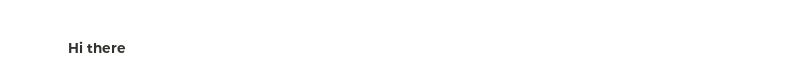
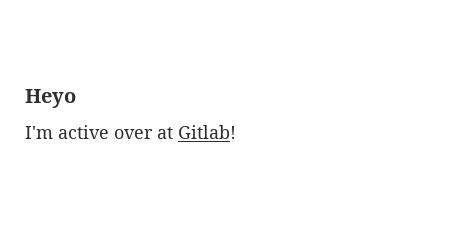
- Hi there
+ Heyo
+ I'm active over at Gitlab!

